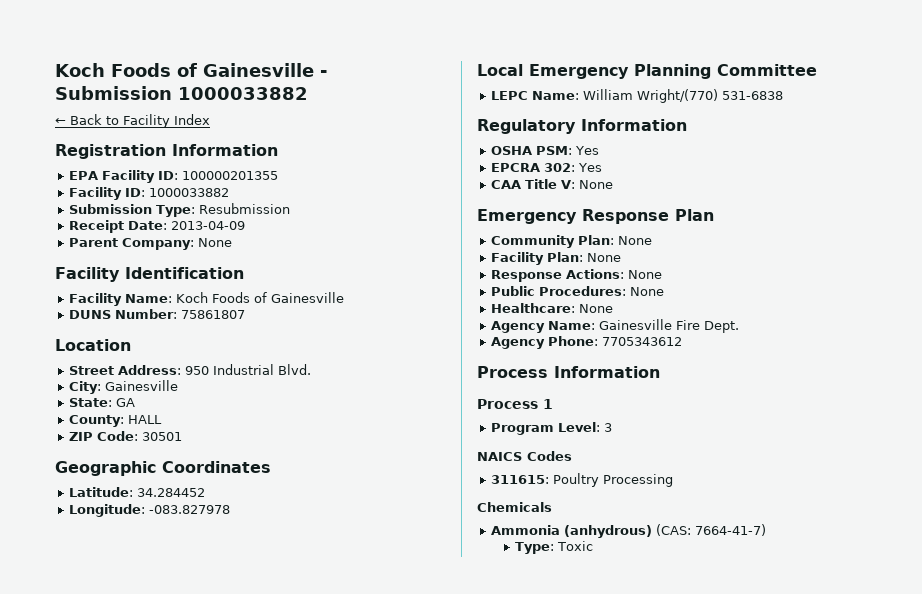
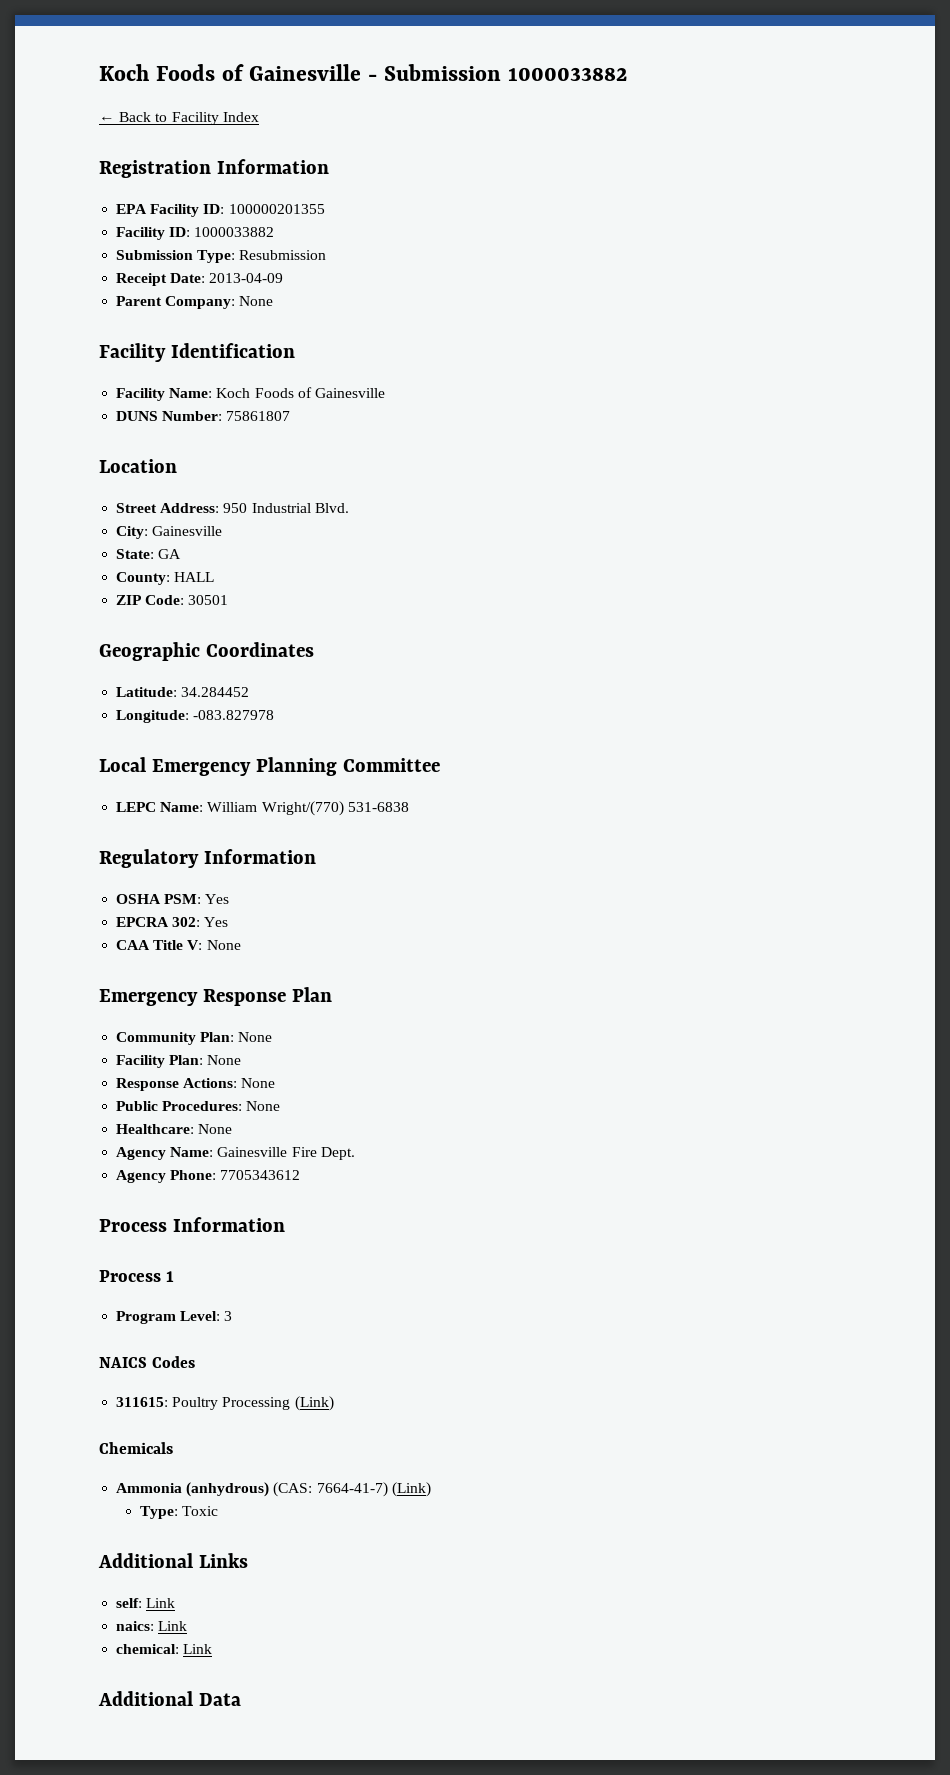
- 311615: Poultry Processing
+ 311615: Poultry Processing (Link)
- Ammonia (anhydrous) (CAS: 7664-41-7)
+ Ammonia (anhydrous) (CAS: 7664-41-7) (Link)
+ Additional Links
+ self: Link
+ naics: Link
+ chemical: Link
+ Additional Data

